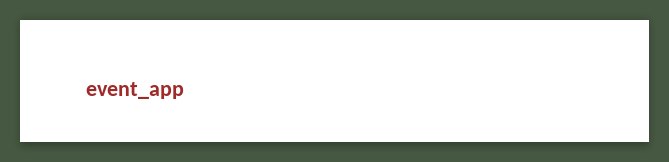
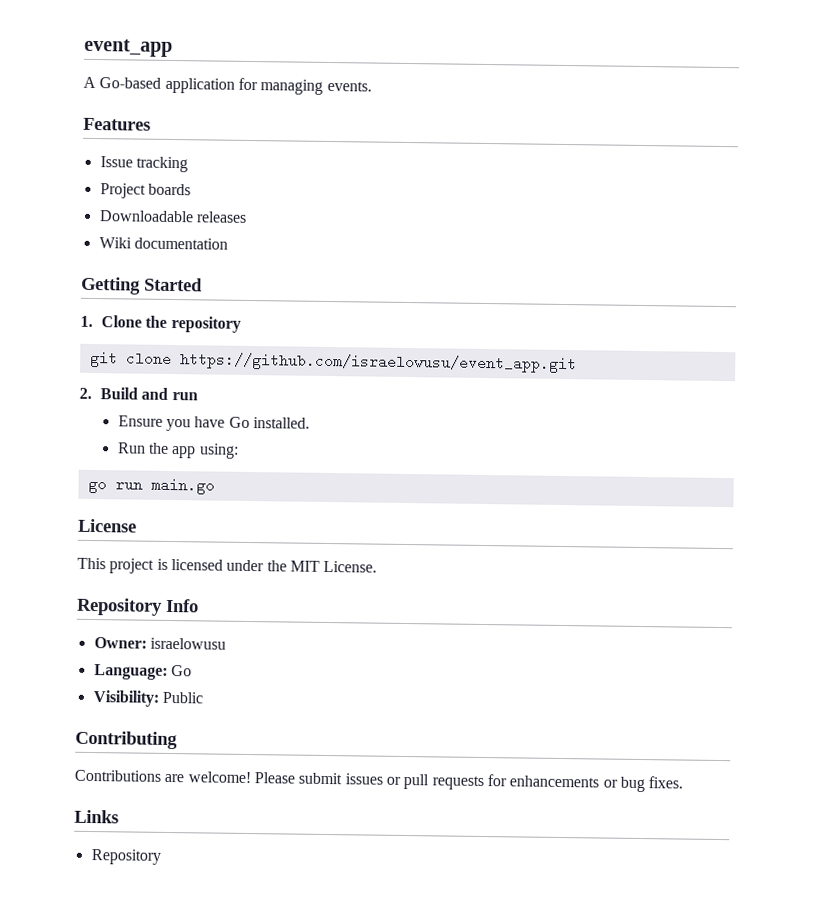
+ A Go-based application for managing events.
+ Features
+ Issue tracking
+ Project boards
+ Downloadable releases
+ Wiki documentation
+ Getting Started
+ 1. Clone the repository
+ git clone https://github.com/israelowusu/event_app.git
+ 2. Build and run
+ Ensure you have Go installed.
+ Run the app using:
+ go run main.go
+ License
+ This project is licensed under the MIT License.
+ Repository Info
+ Owner: israelowusu
+ Language: Go
+ Visibility: Public
+ Contributing
+ Contributions are welcome! Please submit issues or pull requests for enhancements or bug fixes.
+ Links
+ Repository

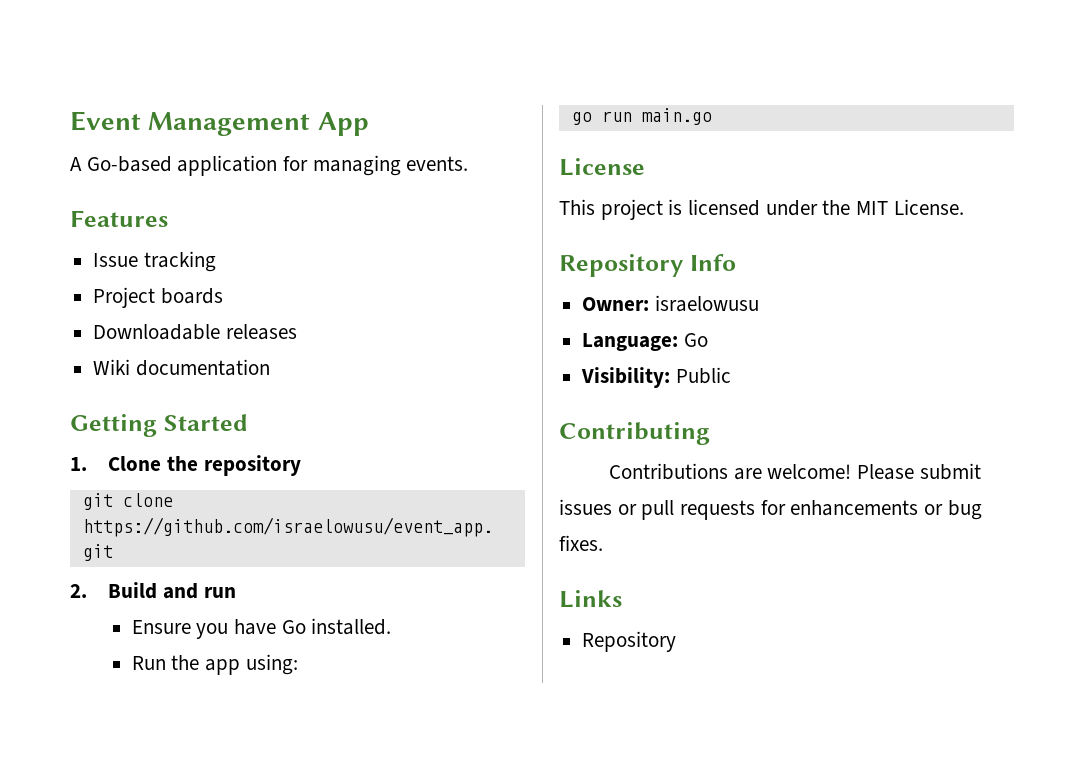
- event_app
+ Event Management App

